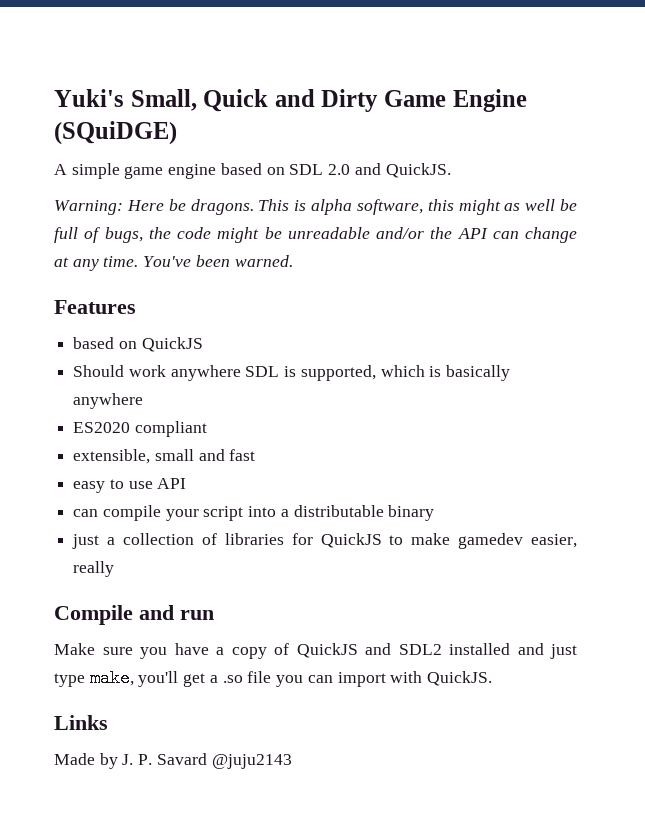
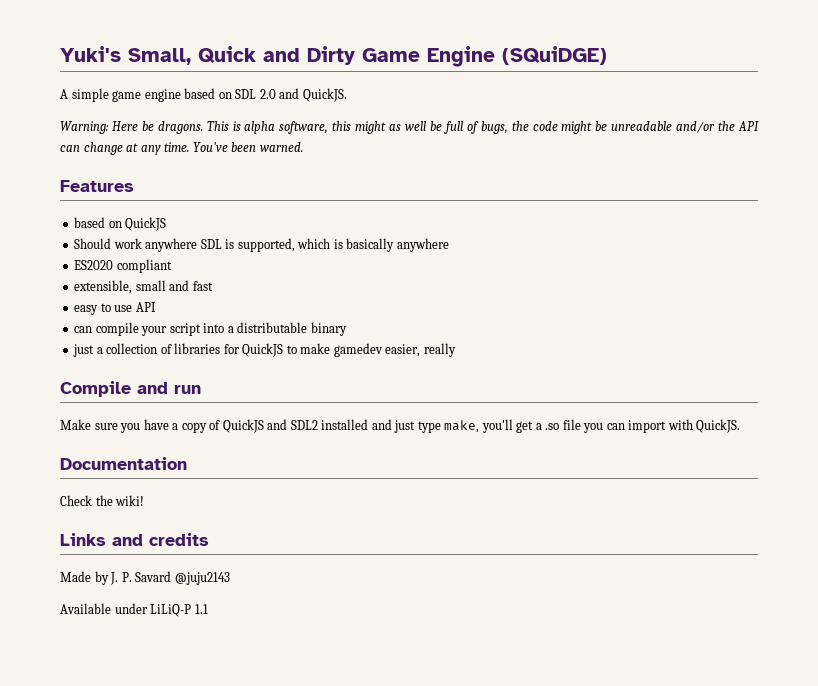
+ Documentation
+ Check the wiki!
- Links
+ Links and credits
+ Available under LiLiQ-P 1.1

